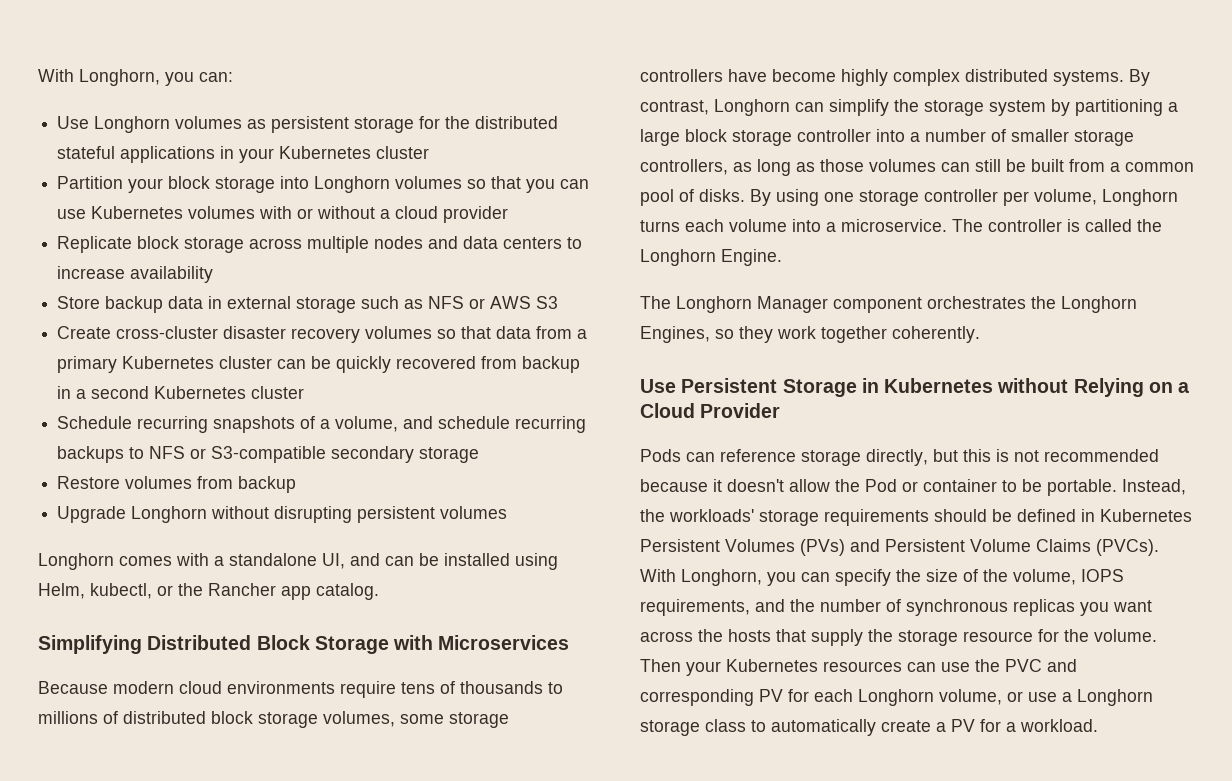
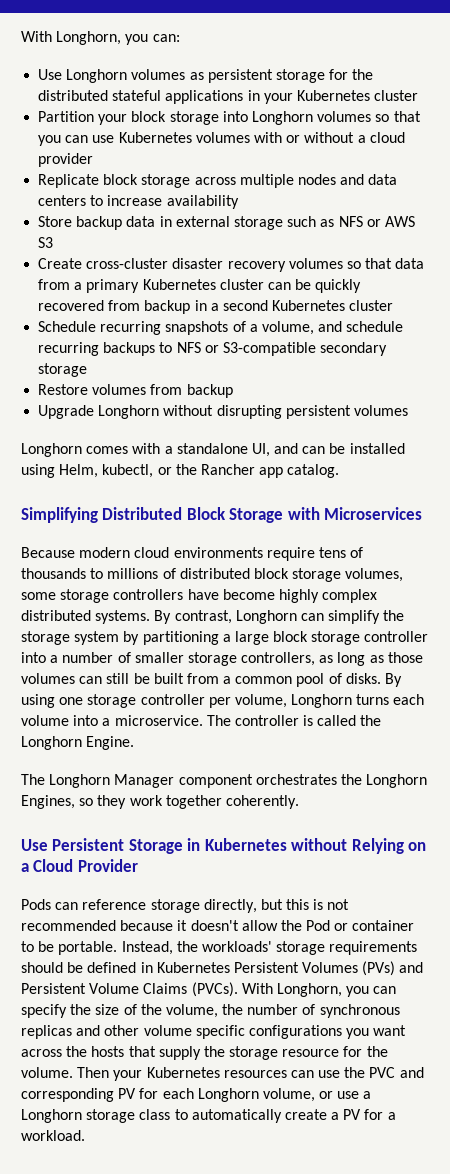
- With Longhorn, you can specify the size of the volume, IOPS requirements, and the number of synchronous replicas you want across the hosts that supply the storage resource for the volume.
+ With Longhorn, you can specify the size of the volume, the number of synchronous replicas and other volume specific configurations you want across the hosts that supply the storage resource for the volume.

